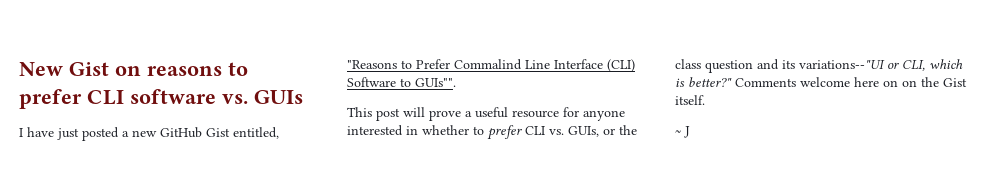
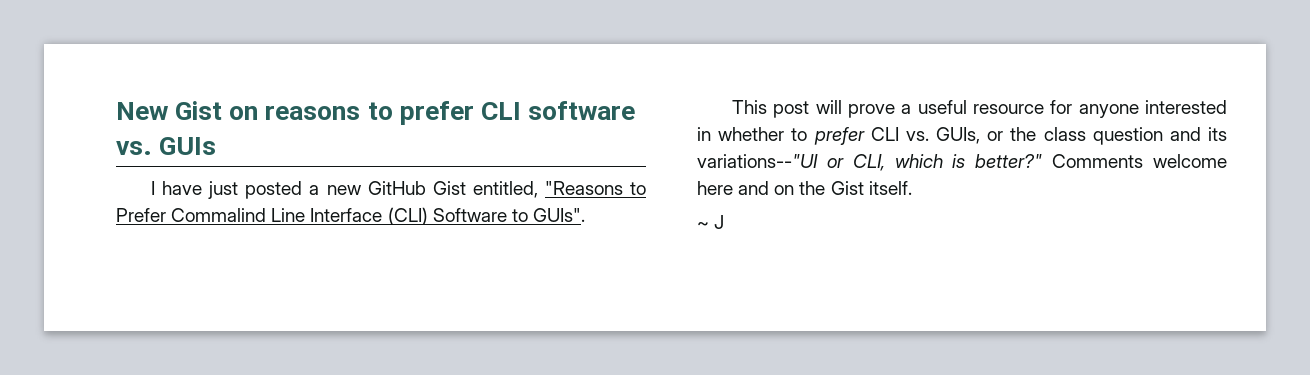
- I have just posted a new GitHub Gist entitled, "Reasons to Prefer Commalind Line Interface (CLI) Software to GUIs"".
+ I have just posted a new GitHub Gist entitled, "Reasons to Prefer Commalind Line Interface (CLI) Software to GUIs".
- Comments welcome here on on the Gist itself.
+ Comments welcome here and on the Gist itself.

